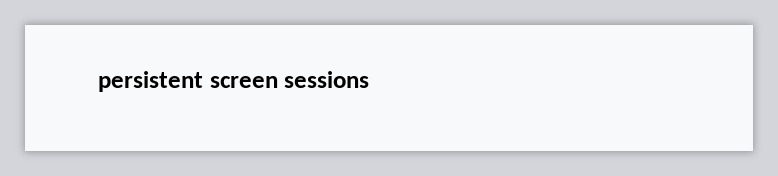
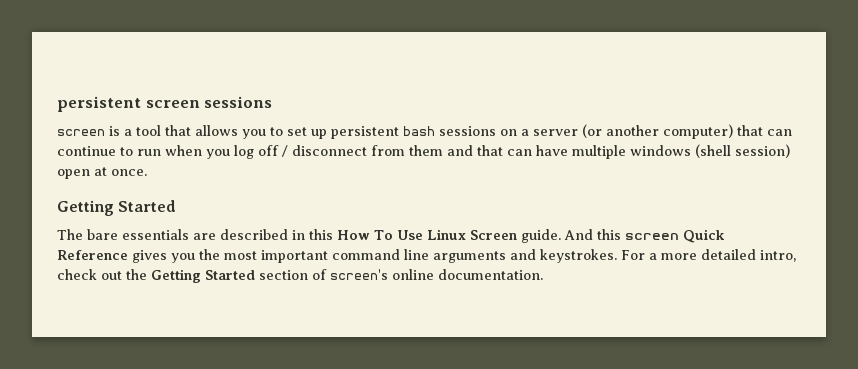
+ screen is a tool that allows you to set up persistent bash sessions on a server (or another computer) that can continue to run when you log off / disconnect from them and that can have multiple windows (shell session) open at once.
+ Getting Started
+ The bare essentials are described in this How To Use Linux Screen guide. And this screen Quick Reference gives you the most important command line arguments and keystrokes. For a more detailed intro, check out the Getting Started section of screen's online documentation.

